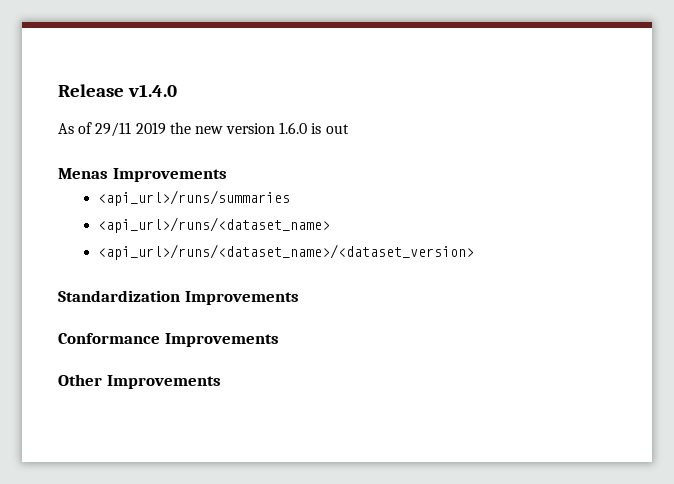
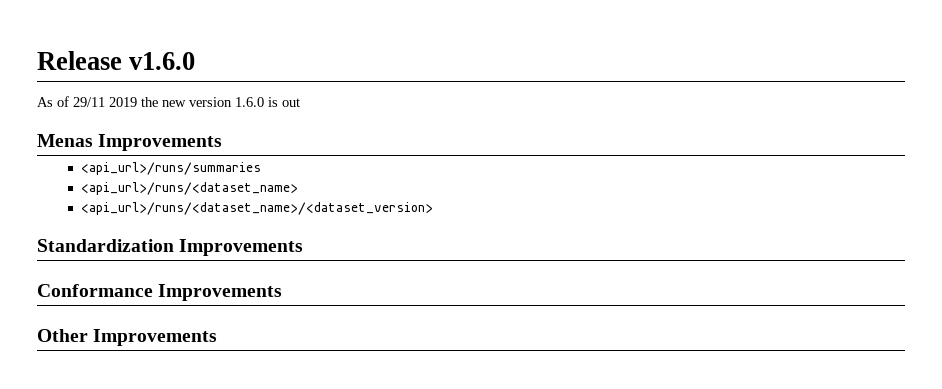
- Release v1.4.0
+ Release v1.6.0

